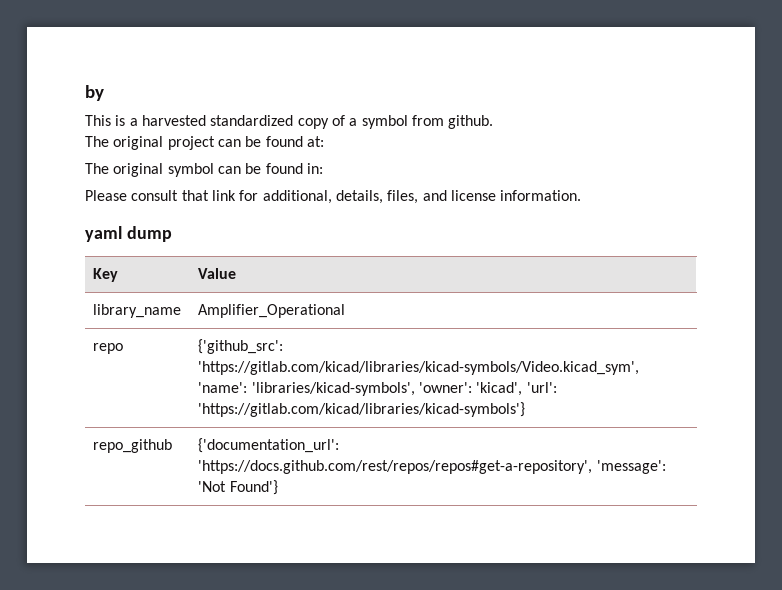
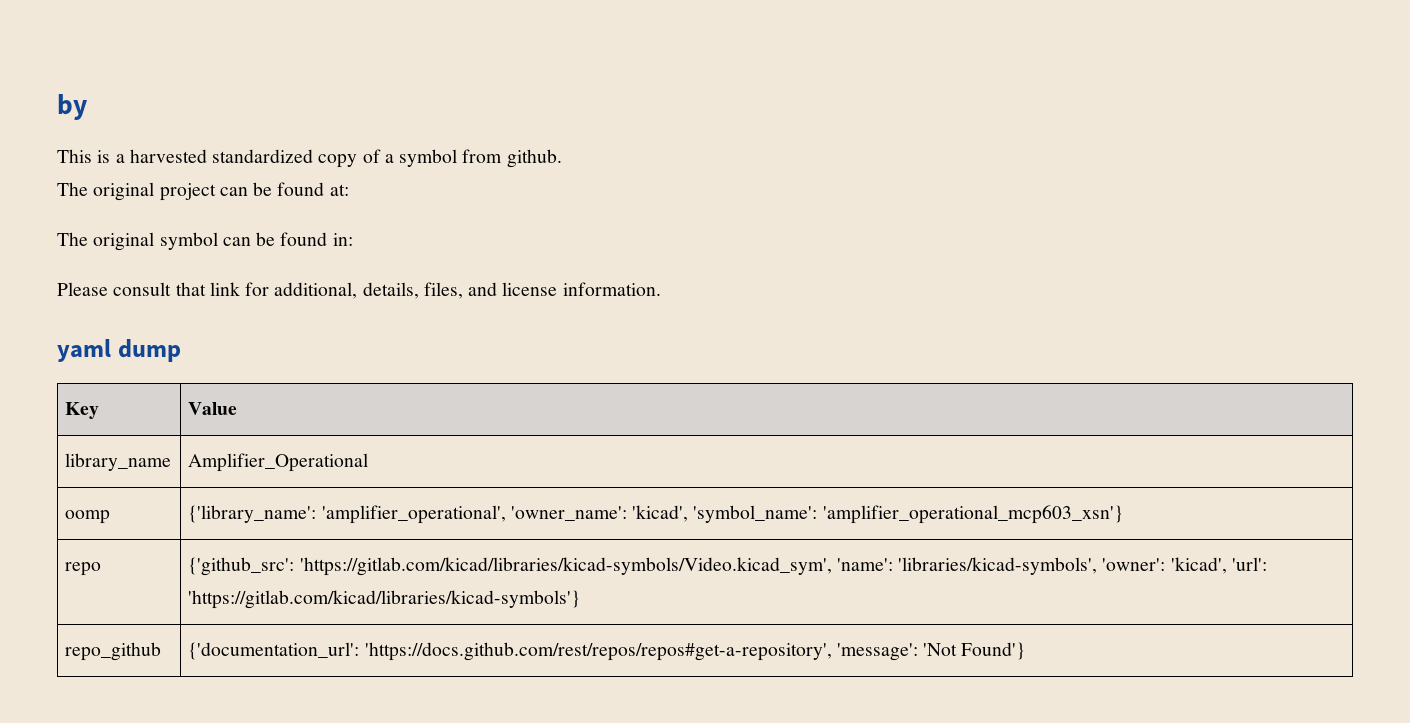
+ oomp | {'library_name': 'amplifier_operational', 'owner_name': 'kicad', 'symbol_name': 'amplifier_operational_mcp603_xsn'}

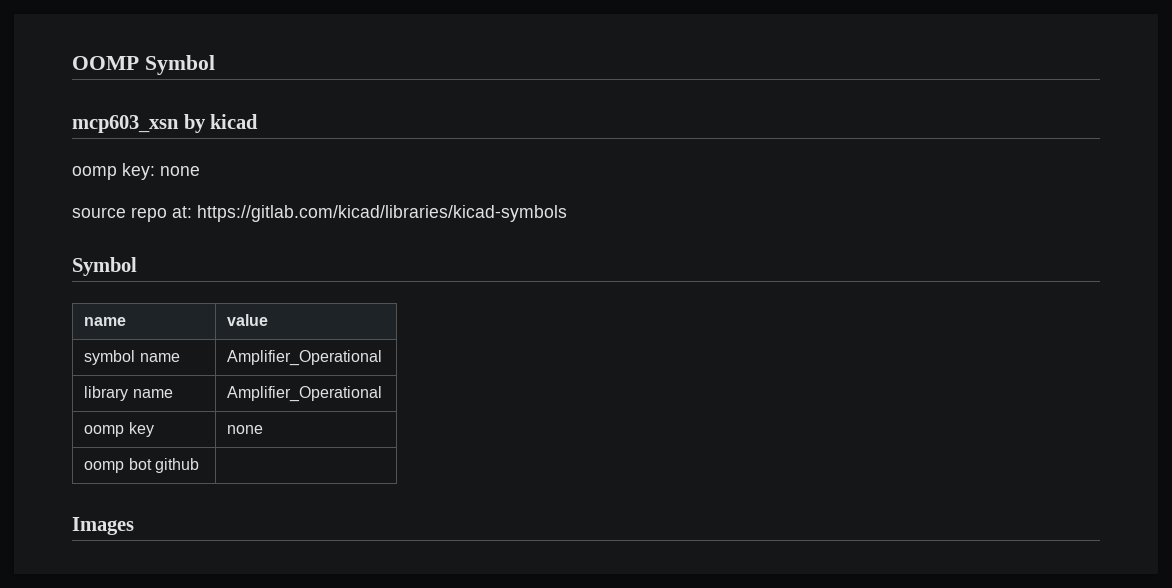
- by
- This is a harvested standardized copy of a symbol from github.
- The original project can be found at:
- The original symbol can be found in:
- Please consult that link for additional, details, files, and license information.
- yaml dump
- Key | Value
- library_name | Amplifier_Operational
- oomp | {'library_name': 'amplifier_operational', 'owner_name': 'kicad', 'symbol_name': 'amplifier_operational_mcp603_xsn'}
- repo | {'github_src': 'https://gitlab.com/kicad/libraries/kicad-symbols/Video.kicad_sym', 'name': 'libraries/kicad-symbols', 'owner': 'kicad', 'url': 'https://gitlab.com/kicad/libraries/kicad-symbols'}
- repo_github | {'documentation_url': 'https://docs.github.com/rest/repos/repos#get-a-repository', 'message': 'Not Found'}
+ OOMP Symbol
+ mcp603_xsn by kicad
+ oomp key: none
+ source repo at: https://gitlab.com/kicad/libraries/kicad-symbols
+ Symbol
+ name | value
+ symbol name | Amplifier_Operational
+ library name | Amplifier_Operational
+ oomp key | none
+ oomp bot github |
+ Images

